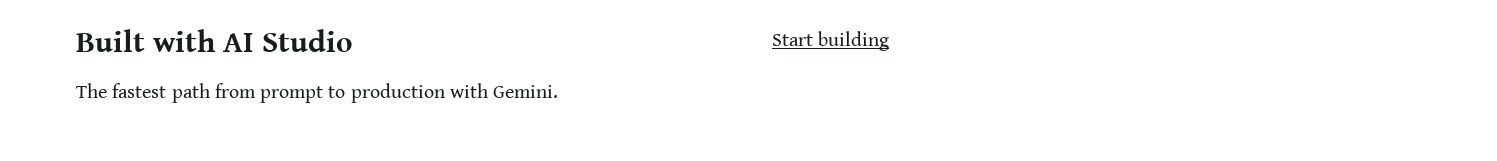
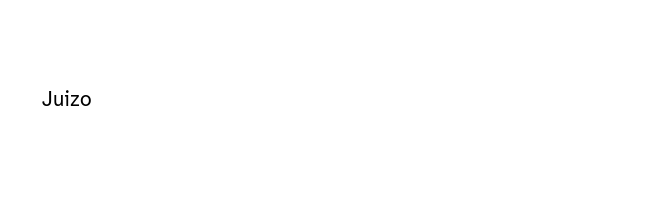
- Built with AI Studio
- The fastest path from prompt to production with Gemini.
- Start building
+ Juizo

